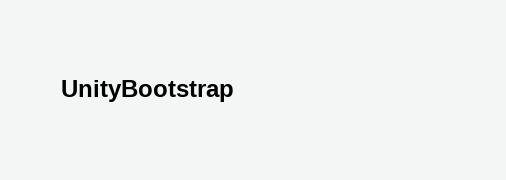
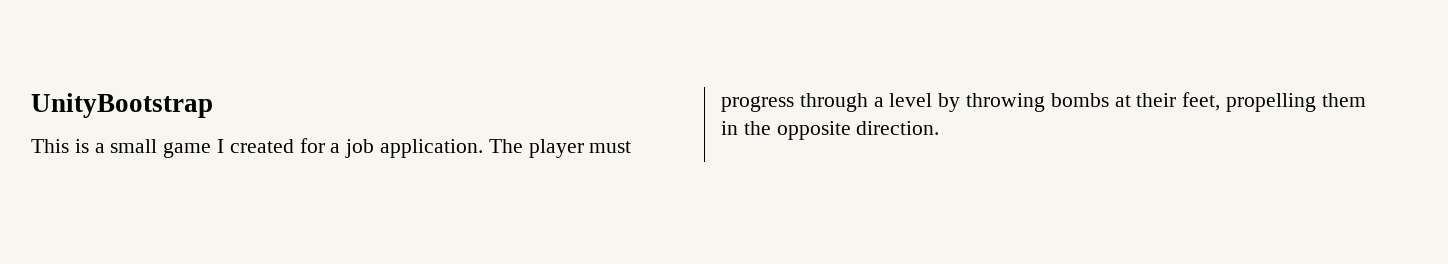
+ This is a small game I created for a job application. The player must progress through a level by throwing bombs at their feet, propelling them in the opposite direction.

